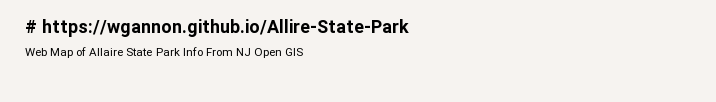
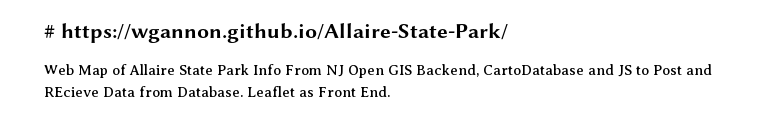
- # https://wgannon.github.io/Allire-State-Park
+ # https://wgannon.github.io/Allaire-State-Park/
- Web Map of Allaire State Park Info From NJ Open GIS
+ Web Map of Allaire State Park Info From NJ Open GIS Backend, CartoDatabase and JS to Post and REcieve Data from Database. Leaflet as Front End.

